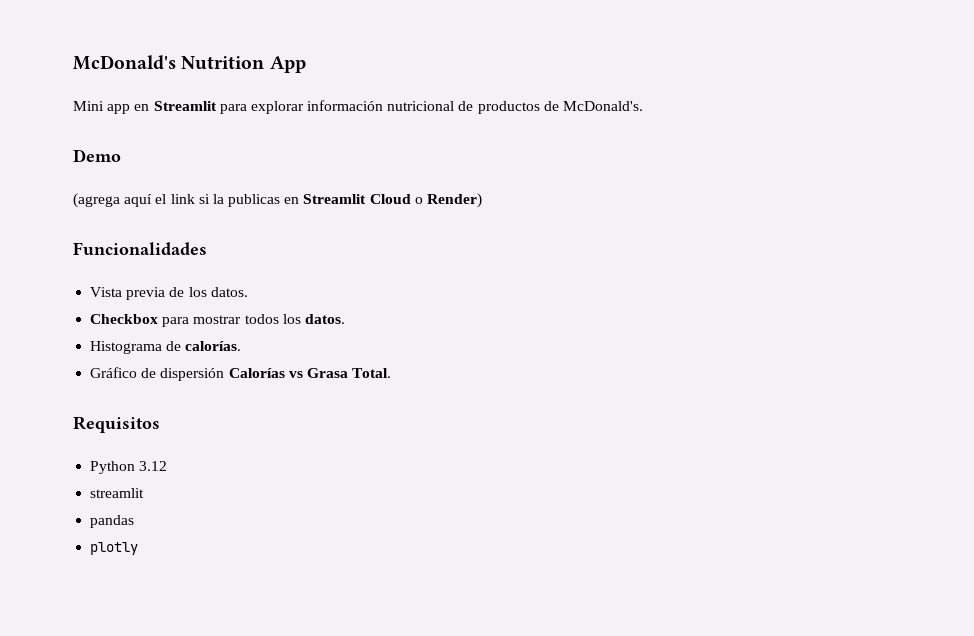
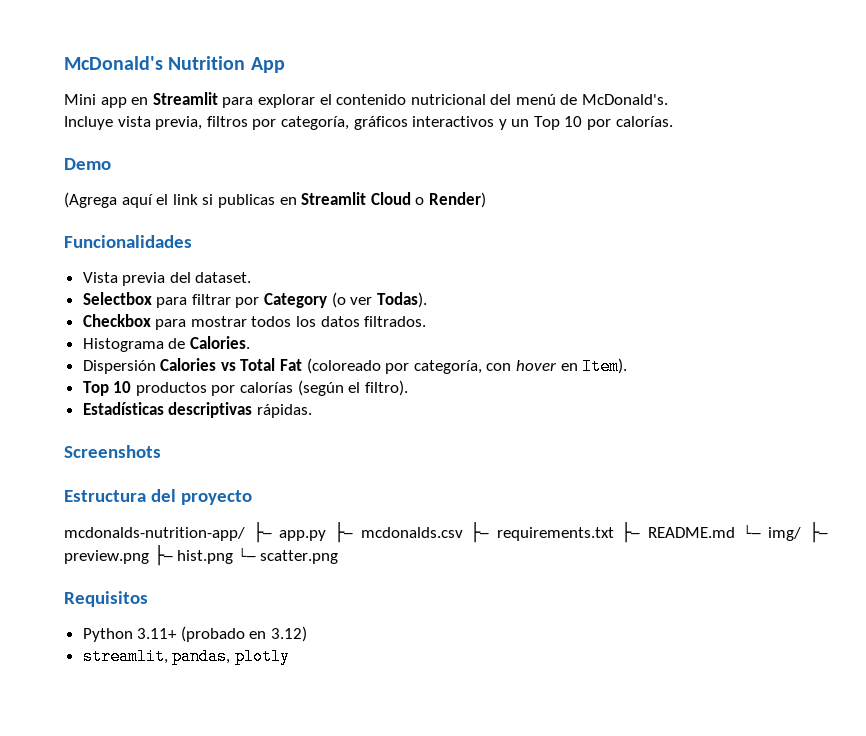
- Mini app en Streamlit para explorar información nutricional de productos de McDonald's.
+ Mini app en Streamlit para explorar el contenido nutricional del menú de McDonald's.
+ Incluye vista previa, filtros por categoría, gráficos interactivos y un Top 10 por calorías.
- (agrega aquí el link si la publicas en Streamlit Cloud o Render)
+ (Agrega aquí el link si publicas en Streamlit Cloud o Render)
- Vista previa de los datos.
+ Vista previa del dataset.
+ Selectbox para filtrar por Category (o ver Todas).
- Checkbox para mostrar todos los datos.
+ Checkbox para mostrar todos los datos filtrados.
- Histograma de calorías.
- Gráfico de dispersión Calorías vs Grasa Total.
+ Histograma de Calories.
+ Dispersión Calories vs Total Fat (coloreado por categoría, con hover en Item).
+ Top 10 productos por calorías (según el filtro).
+ Estadísticas descriptivas rápidas.
+ Screenshots
+ Estructura del proyecto
+ mcdonalds-nutrition-app/ ├─ app.py ├─ mcdonalds.csv ├─ requirements.txt ├─ README.md └─ img/ ├─ preview.png ├─ hist.png └─ scatter.png
  Requisitos
- Python 3.12
- streamlit
- pandas
- plotly
+ Python 3.11+ (probado en 3.12)
+ streamlit, pandas, plotly

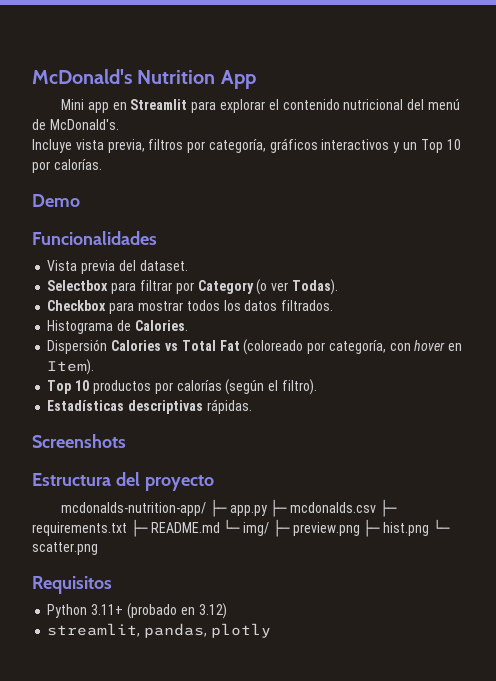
- (Agrega aquí el link si publicas en Streamlit Cloud o Render)

